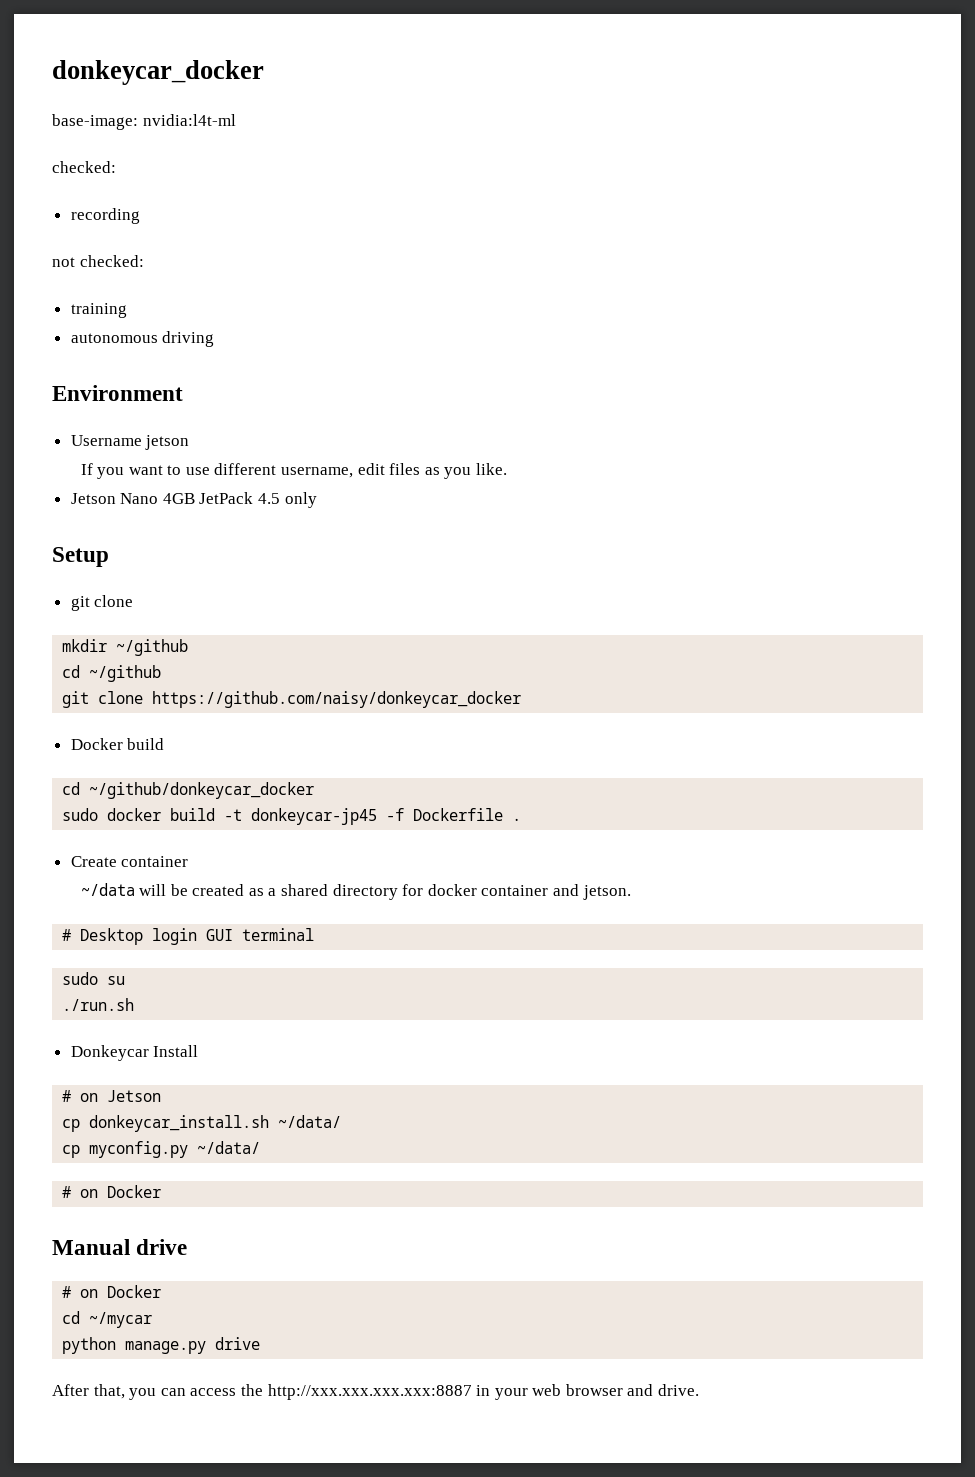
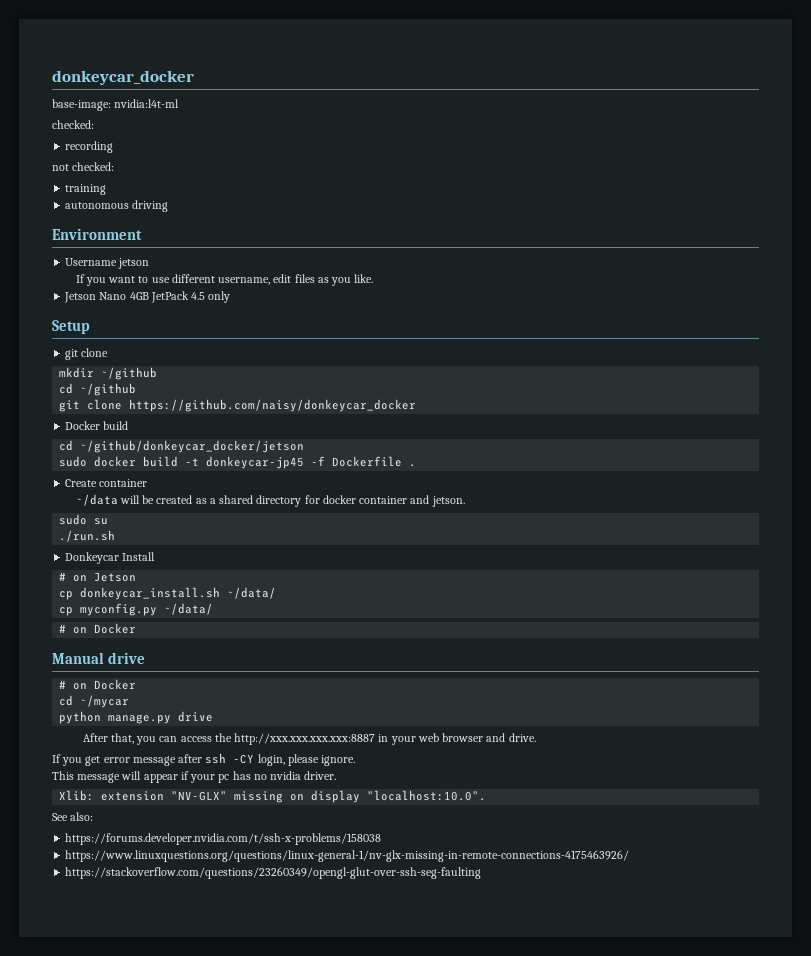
- cd ~/github/donkeycar_docker
+ cd ~/github/donkeycar_docker/jetson
- # Desktop login GUI terminal
+ If you get error message after ssh -CY login, please ignore.
+ This message will appear if your pc has no nvidia driver.
+ Xlib: extension "NV-GLX" missing on display "localhost:10.0".
+ See also:
+ https://forums.developer.nvidia.com/t/ssh-x-problems/158038
+ https://www.linuxquestions.org/questions/linux-general-1/nv-glx-missing-in-remote-connections-4175463926/
+ https://stackoverflow.com/questions/23260349/opengl-glut-over-ssh-seg-faulting

